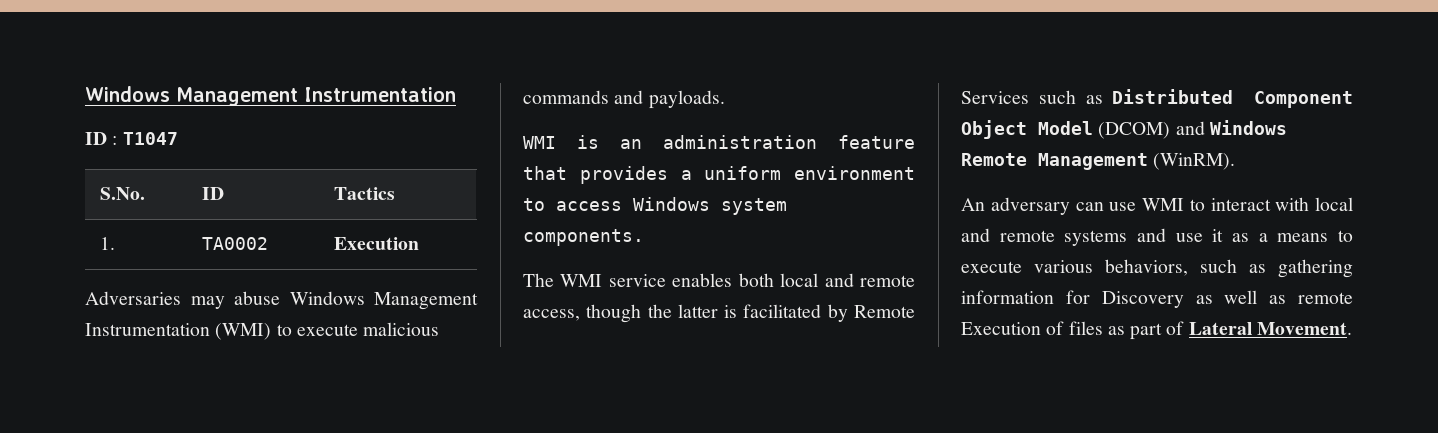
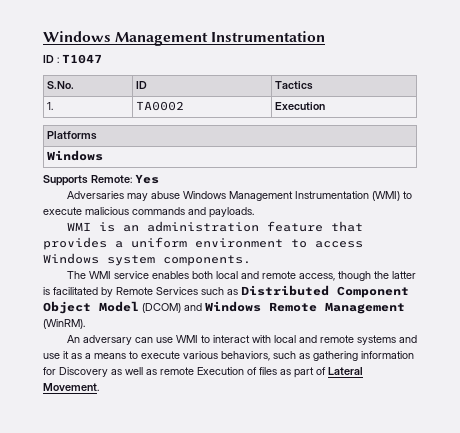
+ Platforms
+ Windows
+ Supports Remote: Yes

